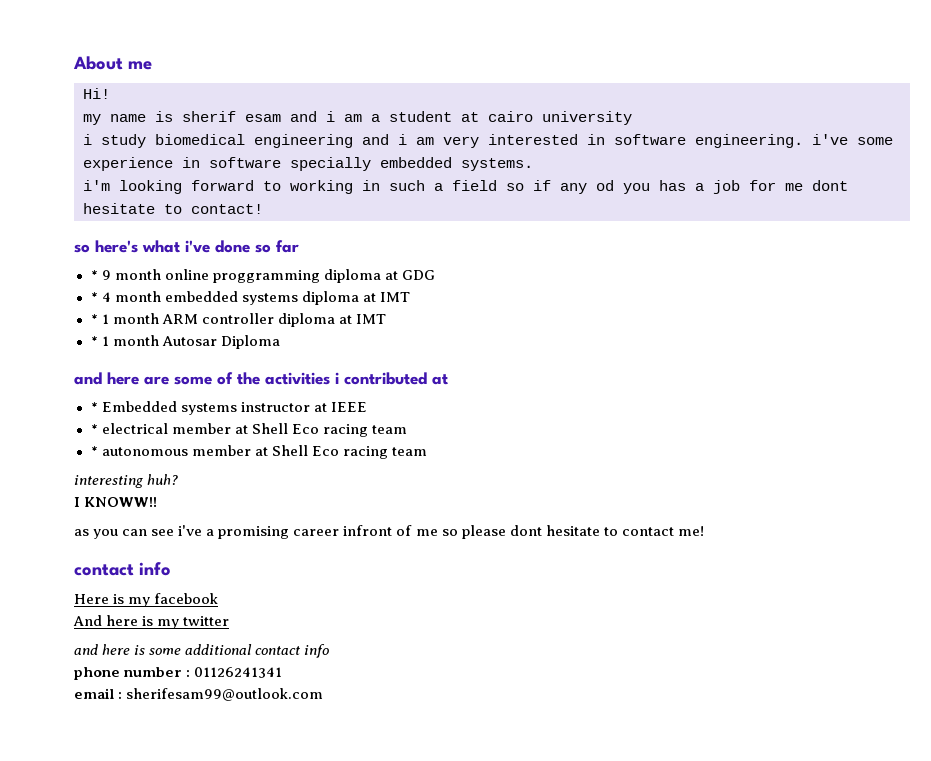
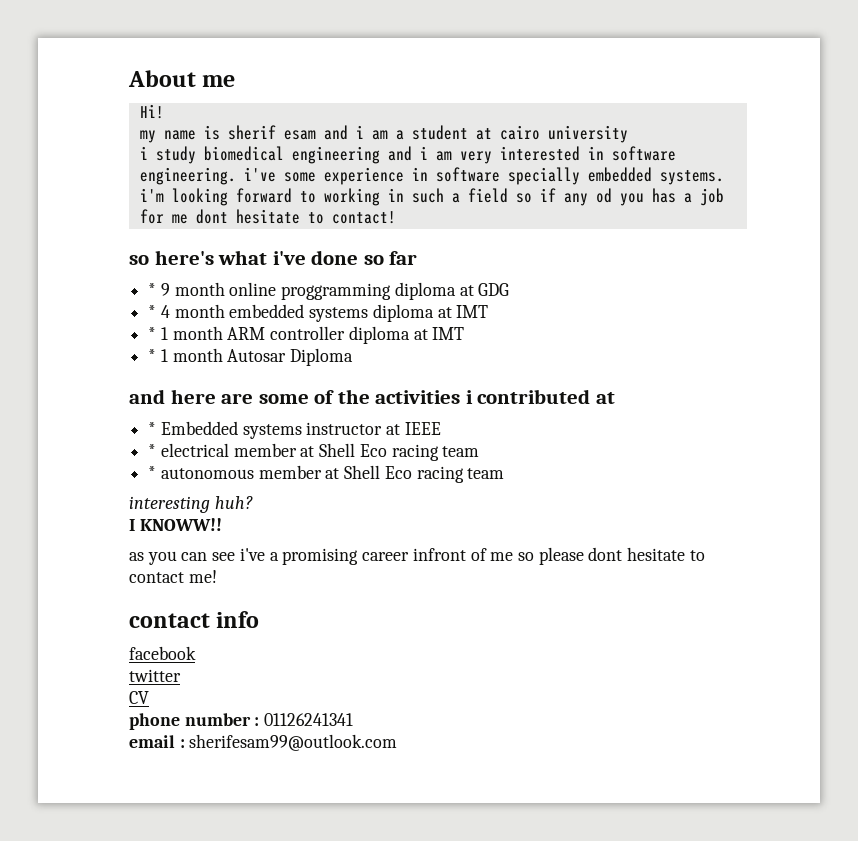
- Here is my facebook
- And here is my twitter
- and here is some additional contact info
+ facebook
+ twitter
+ CV

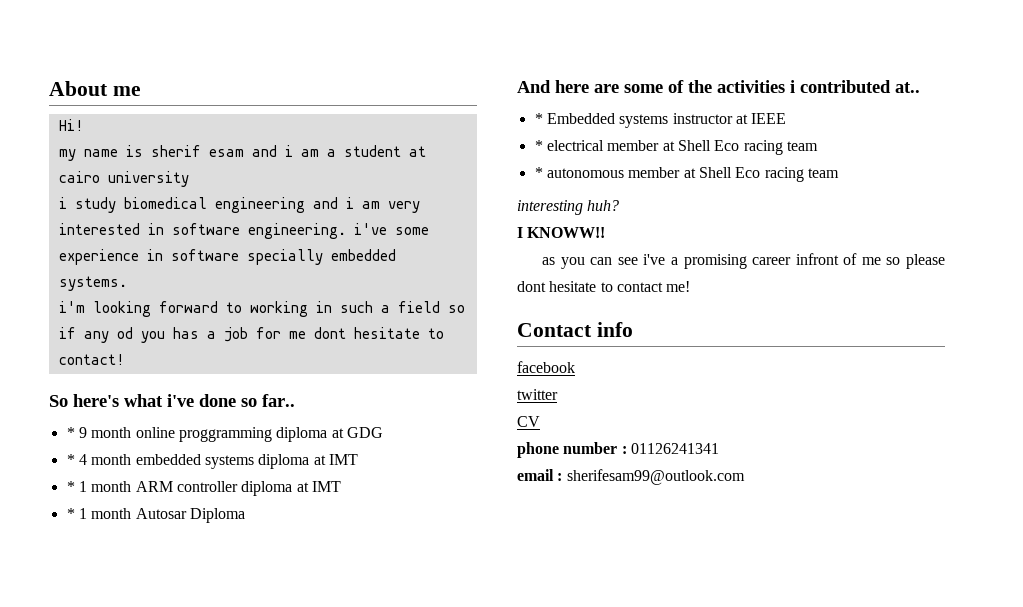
- so here's what i've done so far
+ So here's what i've done so far..
- and here are some of the activities i contributed at
+ And here are some of the activities i contributed at..
- contact info
+ Contact info

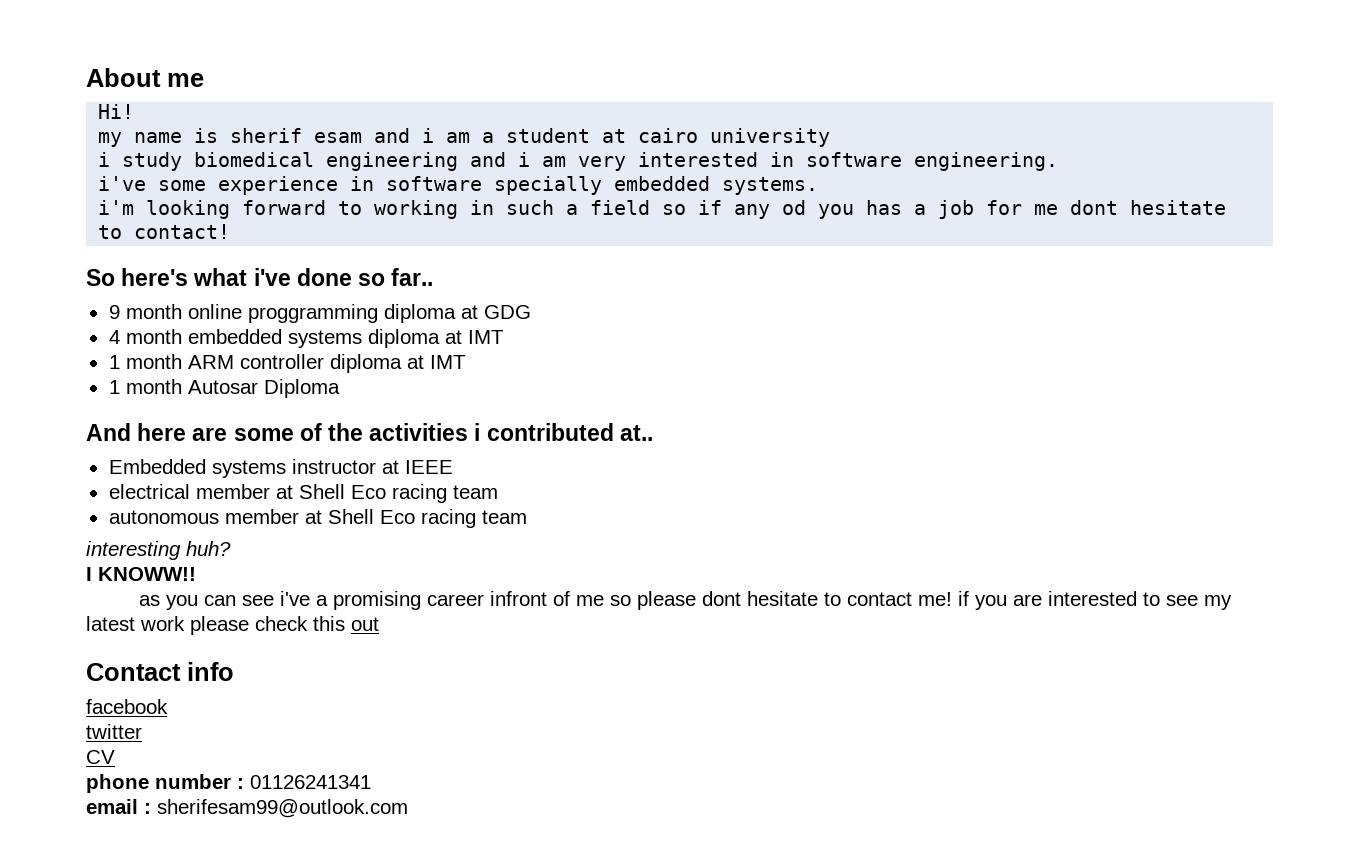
- i study biomedical engineering and i am very interested in software engineering. i've some experience in software specially embedded systems.
+ i study biomedical engineering and i am very interested in software engineering.
+ i've some experience in software specially embedded systems.
- * 9 month online proggramming diploma at GDG
+ 9 month online proggramming diploma at GDG
- * 4 month embedded systems diploma at IMT
+ 4 month embedded systems diploma at IMT
- * 1 month ARM controller diploma at IMT
+ 1 month ARM controller diploma at IMT
- * 1 month Autosar Diploma
+ 1 month Autosar Diploma
- * Embedded systems instructor at IEEE
+ Embedded systems instructor at IEEE
- * electrical member at Shell Eco racing team
+ electrical member at Shell Eco racing team
- * autonomous member at Shell Eco racing team
+ autonomous member at Shell Eco racing team
- as you can see i've a promising career infront of me so please dont hesitate to contact me!
+ as you can see i've a promising career infront of me so please dont hesitate to contact me! if you are interested to see my latest work please check this out

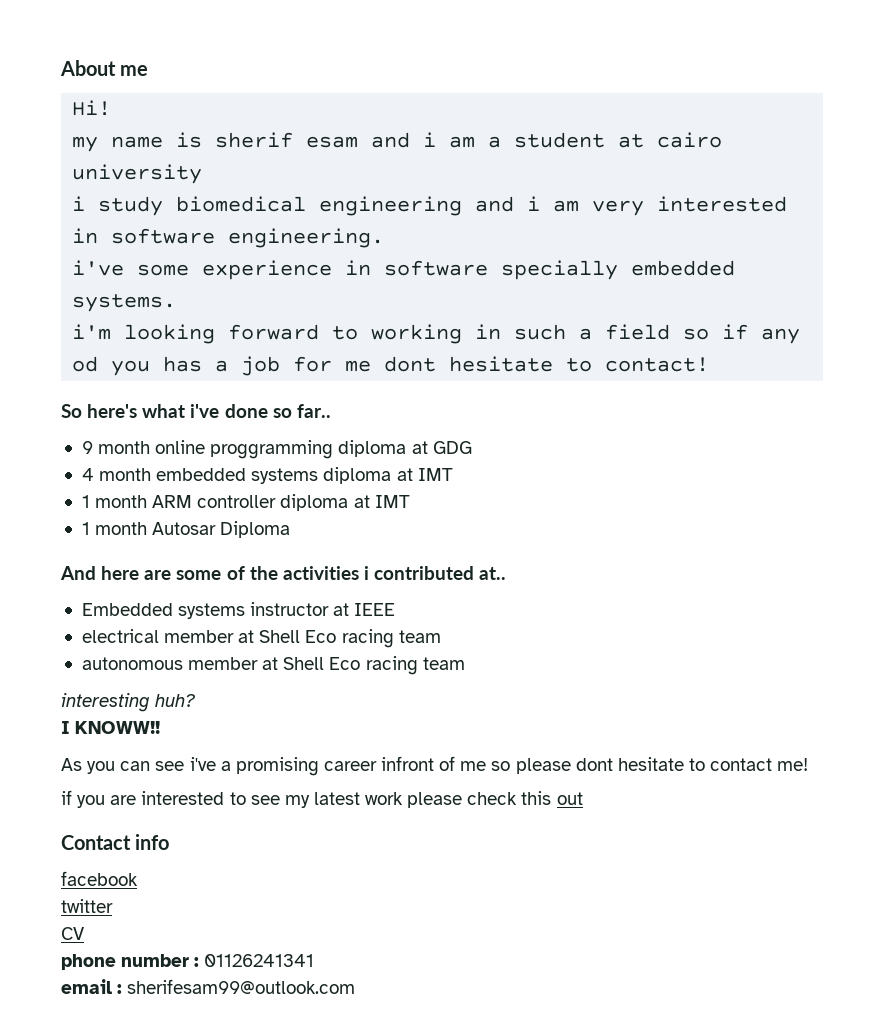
- as you can see i've a promising career infront of me so please dont hesitate to contact me! if you are interested to see my latest work please check this out
+ As you can see i've a promising career infront of me so please dont hesitate to contact me!
+ if you are interested to see my latest work please check this out

